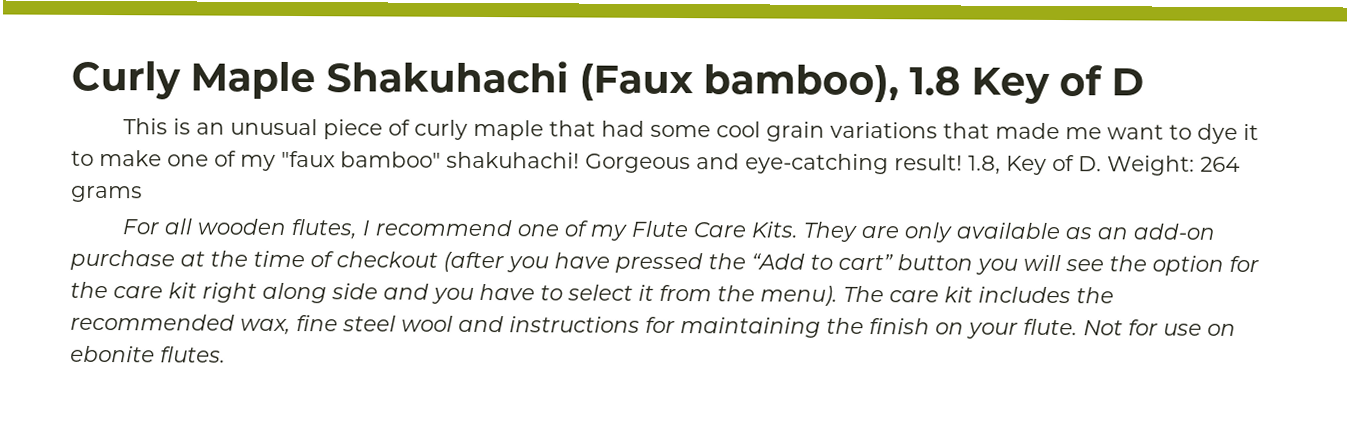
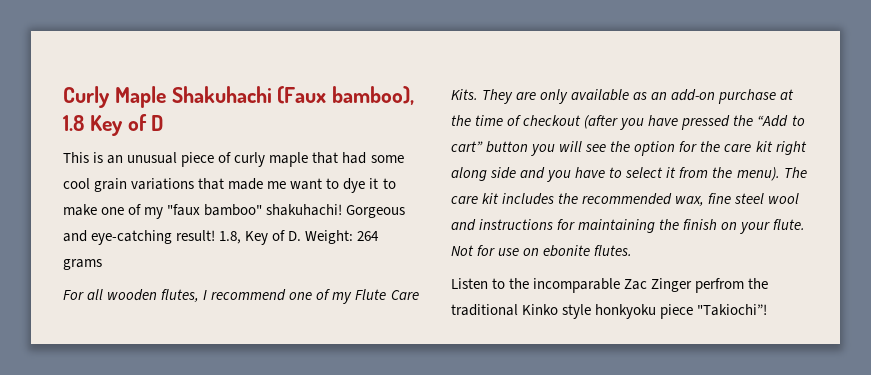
+ Listen to the incomparable Zac Zinger perfrom the traditional Kinko style honkyoku piece "Takiochi”!

